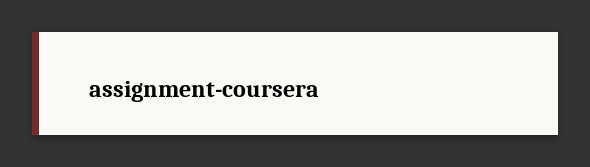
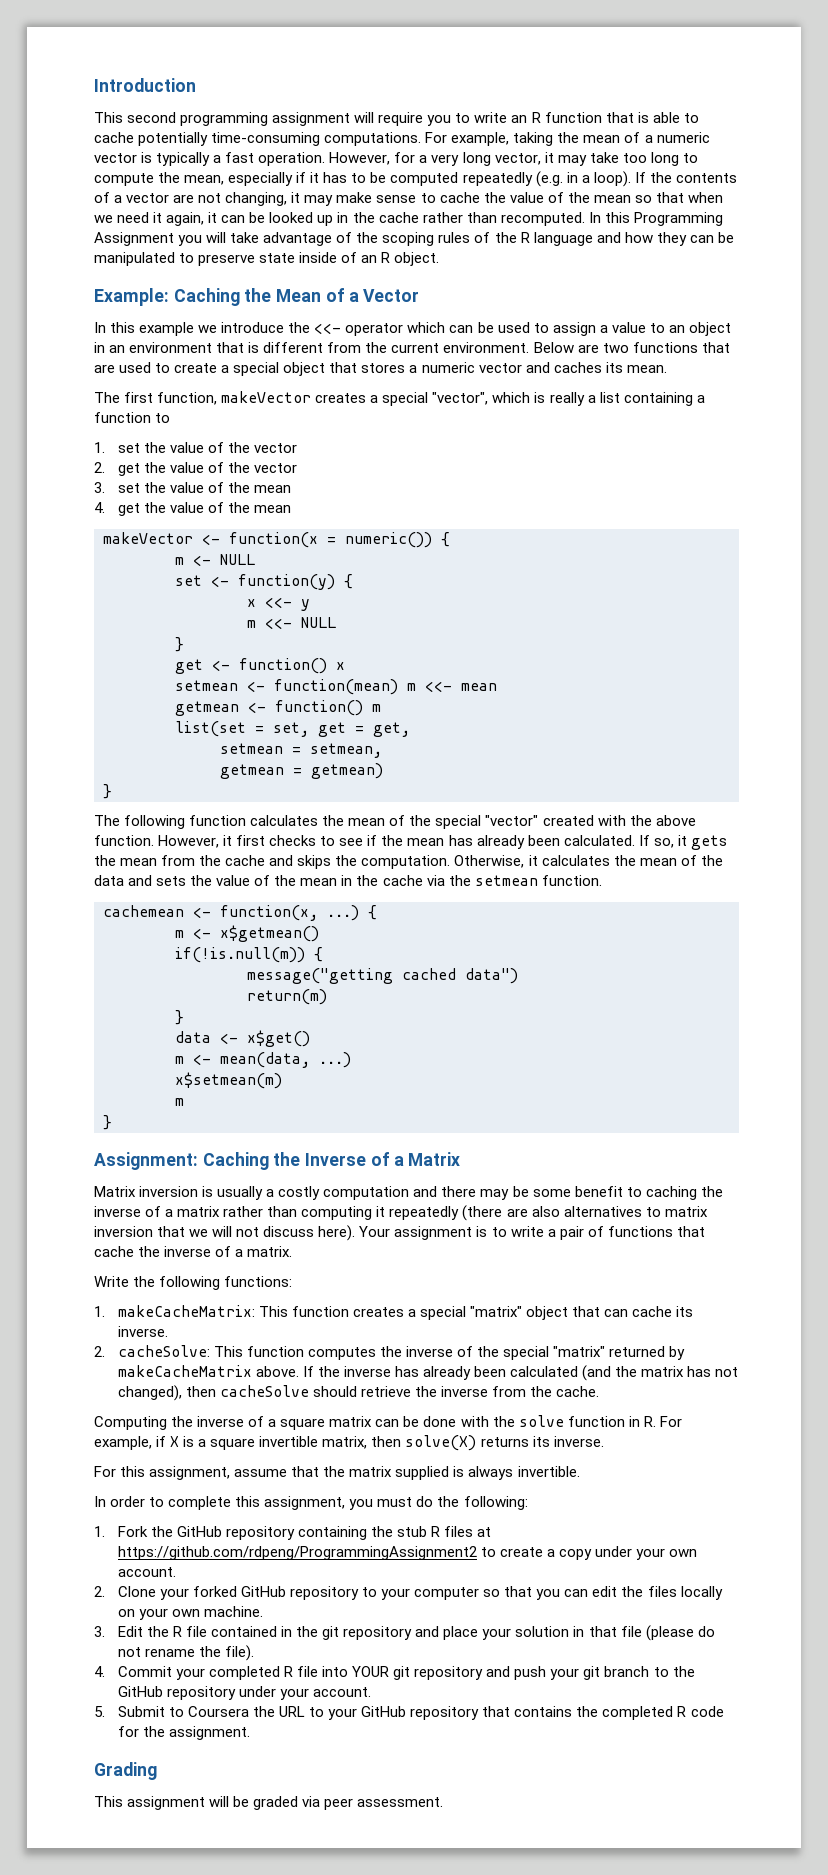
- assignment-coursera
+ Introduction
+ This second programming assignment will require you to write an R function that is able to cache potentially time-consuming computations. For example, taking the mean of a numeric vector is typically a fast operation. However, for a very long vector, it may take too long to compute the mean, especially if it has to be computed repeatedly (e.g. in a loop). If the contents of a vector are not changing, it may make sense to cache the value of the mean so that when we need it again, it can be looked up in the cache rather than recomputed. In this Programming Assignment you will take advantage of the scoping rules of the R language and how they can be manipulated to preserve state inside of an R object.
+ Example: Caching the Mean of a Vector
+ In this example we introduce the <<- operator which can be used to assign a value to an object in an environment that is different from the current environment. Below are two functions that are used to create a special object that stores a numeric vector and caches its mean.
+ The first function, makeVector creates a special "vector", which is really a list containing a function to
+ 1. set the value of the vector
+ 2. get the value of the vector
+ 3. set the value of the mean
+ 4. get the value of the mean
+ makeVector <- function(x = numeric()) {
+ m <- NULL
+ set <- function(y) {
+ x <<- y
+ m <<- NULL
+ }
+ get <- function() x
+ setmean <- function(mean) m <<- mean
+ getmean <- function() m
+ list(set = set, get = get,
+ setmean = setmean,
+ getmean = getmean)
+ }
+ The following function calculates the mean of the special "vector" created with the above function. However, it first checks to see if the mean has already been calculated. If so, it gets the mean from the cache and skips the computation. Otherwise, it calculates the mean of the data and sets the value of the mean in the cache via the setmean function.
+ cachemean <- function(x, ...) {
+ m <- x$getmean()
+ if(!is.null(m)) {
+ message("getting cached data")
+ return(m)
+ }
+ data <- x$get()
+ m <- mean(data, ...)
+ x$setmean(m)
+ m
+ }
+ Assignment: Caching the Inverse of a Matrix
+ Matrix inversion is usually a costly computation and there may be some benefit to caching the inverse of a matrix rather than computing it repeatedly (there are also alternatives to matrix inversion that we will not discuss here). Your assignment is to write a pair of functions that cache the inverse of a matrix.
+ Write the following functions:
+ 1. makeCacheMatrix: This function creates a special "matrix" object that can cache its inverse.
+ 2. cacheSolve: This function computes the inverse of the special "matrix" returned by makeCacheMatrix above. If the inverse has already been calculated (and the matrix has not changed), then cacheSolve should retrieve the inverse from the cache.
+ Computing the inverse of a square matrix can be done with the solve function in R. For example, if X is a square invertible matrix, then solve(X) returns its inverse.
+ For this assignment, assume that the matrix supplied is always invertible.
+ In order to complete this assignment, you must do the following:
+ 1. Fork the GitHub repository containing the stub R files at https://github.com/rdpeng/ProgrammingAssignment2 to create a copy under your own account.
+ 2. Clone your forked GitHub repository to your computer so that you can edit the files locally on your own machine.
+ 3. Edit the R file contained in the git repository and place your solution in that file (please do not rename the file).
+ 4. Commit your completed R file into YOUR git repository and push your git branch to the GitHub repository under your account.
+ 5. Submit to Coursera the URL to your GitHub repository that contains the completed R code for the assignment.
+ Grading
+ This assignment will be graded via peer assessment.

